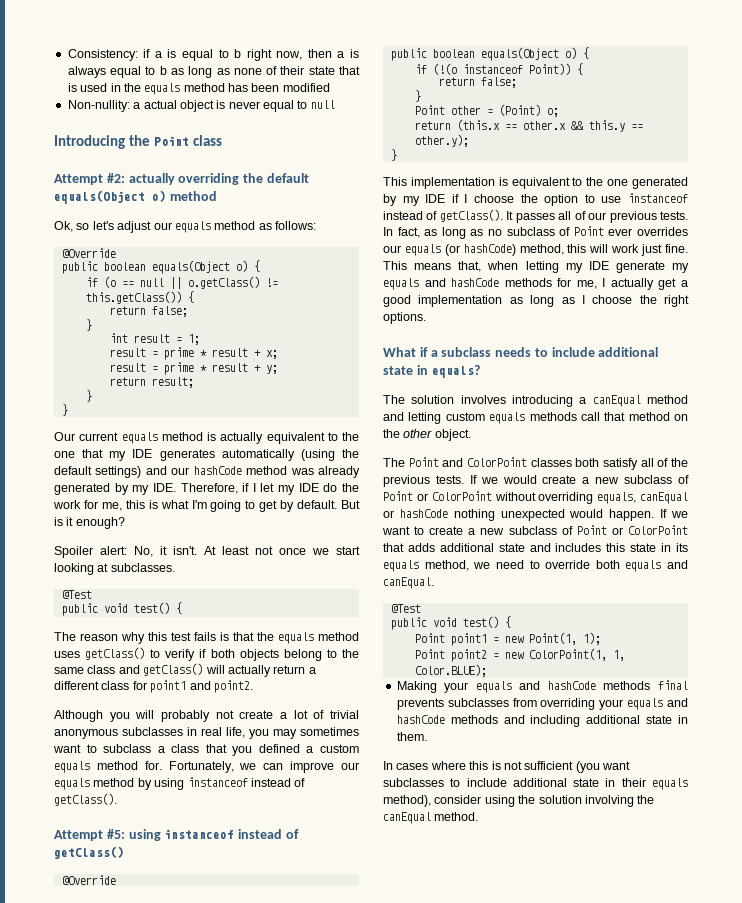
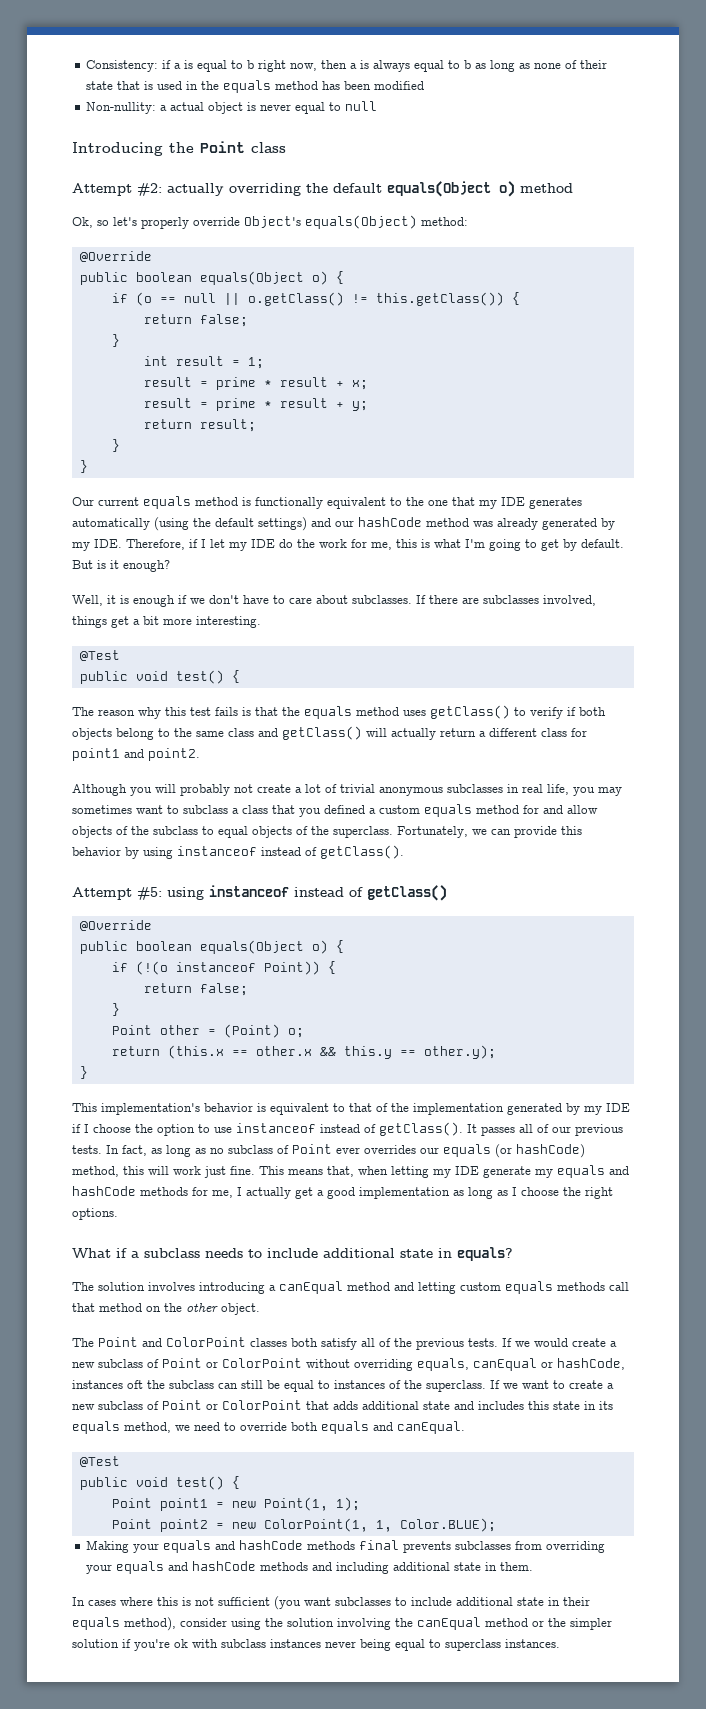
- Ok, so let's adjust our equals method as follows:
+ Ok, so let's properly override Object's equals(Object) method:
- Our current equals method is actually equivalent to the one that my IDE generates automatically (using the default settings) and our hashCode method was already generated by my IDE. Therefore, if I let my IDE do the work for me, this is what I'm going to get by default.
+ Our current equals method is functionally equivalent to the one that my IDE generates automatically (using the default settings) and our hashCode method was already generated by my IDE. Therefore, if I let my IDE do the work for me, this is what I'm going to get by default.
- Spoiler alert: No, it isn't. At least not once we start looking at subclasses.
+ Well, it is enough if we don't have to care about subclasses. If there are subclasses involved, things get a bit more interesting.
- Although you will probably not create a lot of trivial anonymous subclasses in real life, you may sometimes want to subclass a class that you defined a custom equals method for. Fortunately, we can improve our equals method by using instanceof instead of getClass().
+ Although you will probably not create a lot of trivial anonymous subclasses in real life, you may sometimes want to subclass a class that you defined a custom equals method for and allow objects of the subclass to equal objects of the superclass. Fortunately, we can provide this behavior by using instanceof instead of getClass().
- This implementation is equivalent to the one generated by my IDE if I choose the option to use instanceof instead of getClass().
+ This implementation's behavior is equivalent to that of the implementation generated by my IDE if I choose the option to use instanceof instead of getClass().
- If we would create a new subclass of Point or ColorPoint without overriding equals, canEqual or hashCode nothing unexpected would happen.
+ If we would create a new subclass of Point or ColorPoint without overriding equals, canEqual or hashCode, instances oft the subclass can still be equal to instances of the superclass.
- In cases where this is not sufficient (you want subclasses to include additional state in their equals method), consider using the solution involving the canEqual method.
+ In cases where this is not sufficient (you want subclasses to include additional state in their equals method), consider using the solution involving the canEqual method or the simpler solution if you're ok with subclass instances never being equal to superclass instances.

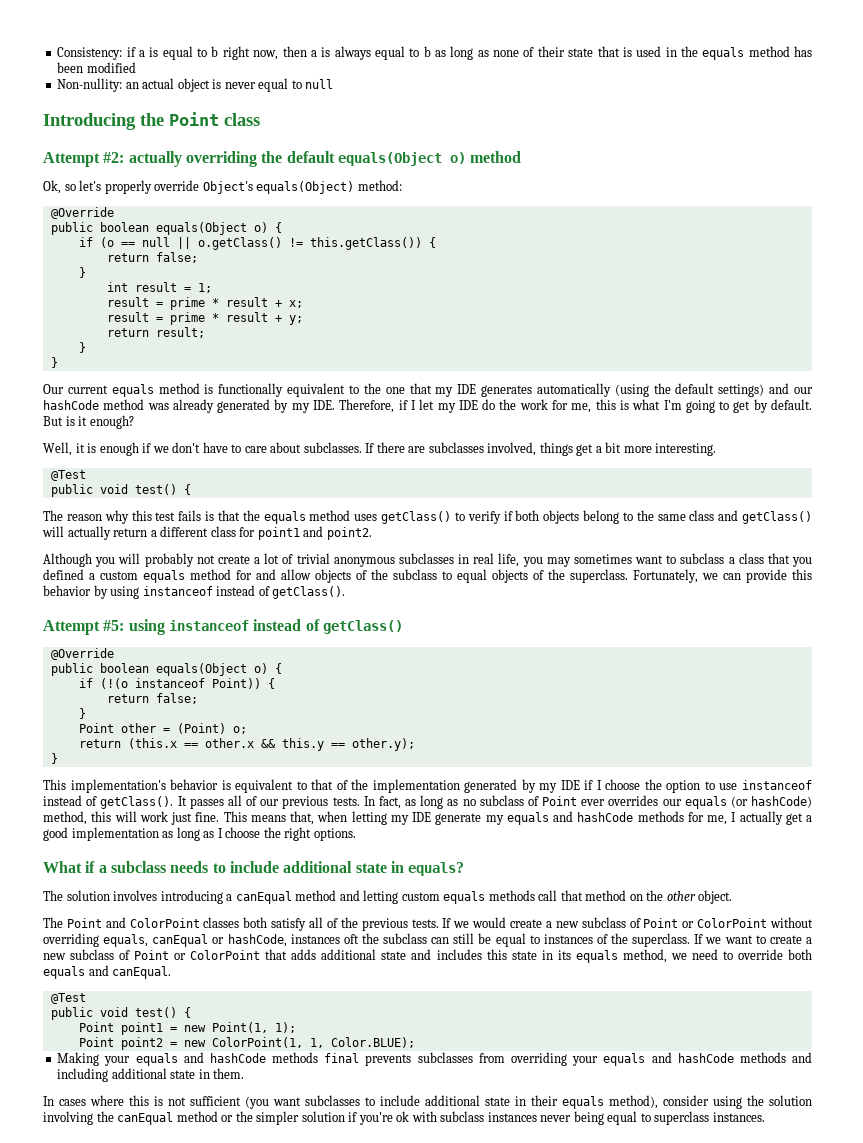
- Non-nullity: a actual object is never equal to null
+ Non-nullity: an actual object is never equal to null

